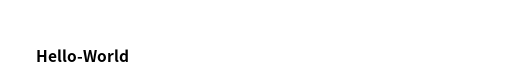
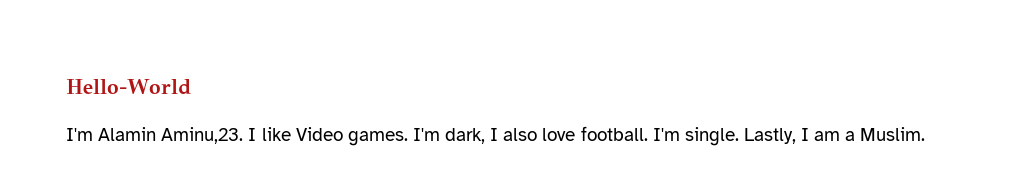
+ I'm Alamin Aminu,23. I like Video games. I'm dark, I also love football. I'm single. Lastly, I am a Muslim.

